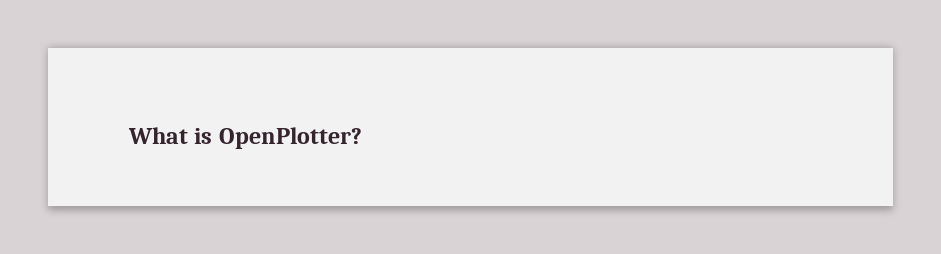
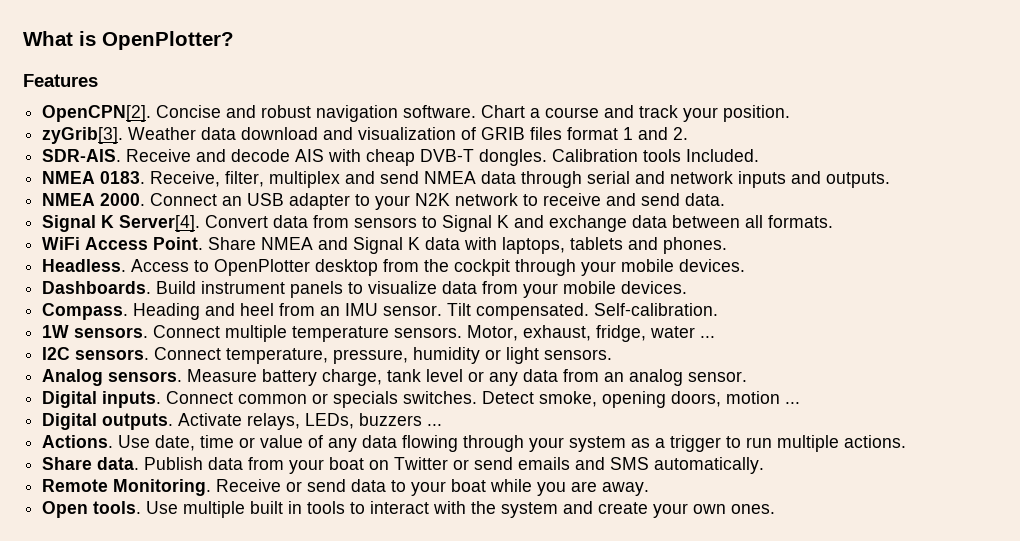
+ Features
+ OpenCPN[2]. Concise and robust navigation software. Chart a course and track your position.
+ zyGrib[3]. Weather data download and visualization of GRIB files format 1 and 2.
+ SDR-AIS. Receive and decode AIS with cheap DVB-T dongles. Calibration tools Included.
+ NMEA 0183. Receive, filter, multiplex and send NMEA data through serial and network inputs and outputs.
+ NMEA 2000. Connect an USB adapter to your N2K network to receive and send data.
+ Signal K Server[4]. Convert data from sensors to Signal K and exchange data between all formats.
+ WiFi Access Point. Share NMEA and Signal K data with laptops, tablets and phones.
+ Headless. Access to OpenPlotter desktop from the cockpit through your mobile devices.
+ Dashboards. Build instrument panels to visualize data from your mobile devices.
+ Compass. Heading and heel from an IMU sensor. Tilt compensated. Self-calibration.
+ 1W sensors. Connect multiple temperature sensors. Motor, exhaust, fridge, water ...
+ I2C sensors. Connect temperature, pressure, humidity or light sensors.
+ Analog sensors. Measure battery charge, tank level or any data from an analog sensor.
+ Digital inputs. Connect common or specials switches. Detect smoke, opening doors, motion ...
+ Digital outputs. Activate relays, LEDs, buzzers ...
+ Actions. Use date, time or value of any data flowing through your system as a trigger to run multiple actions.
+ Share data. Publish data from your boat on Twitter or send emails and SMS automatically.
+ Remote Monitoring. Receive or send data to your boat while you are away.
+ Open tools. Use multiple built in tools to interact with the system and create your own ones.

